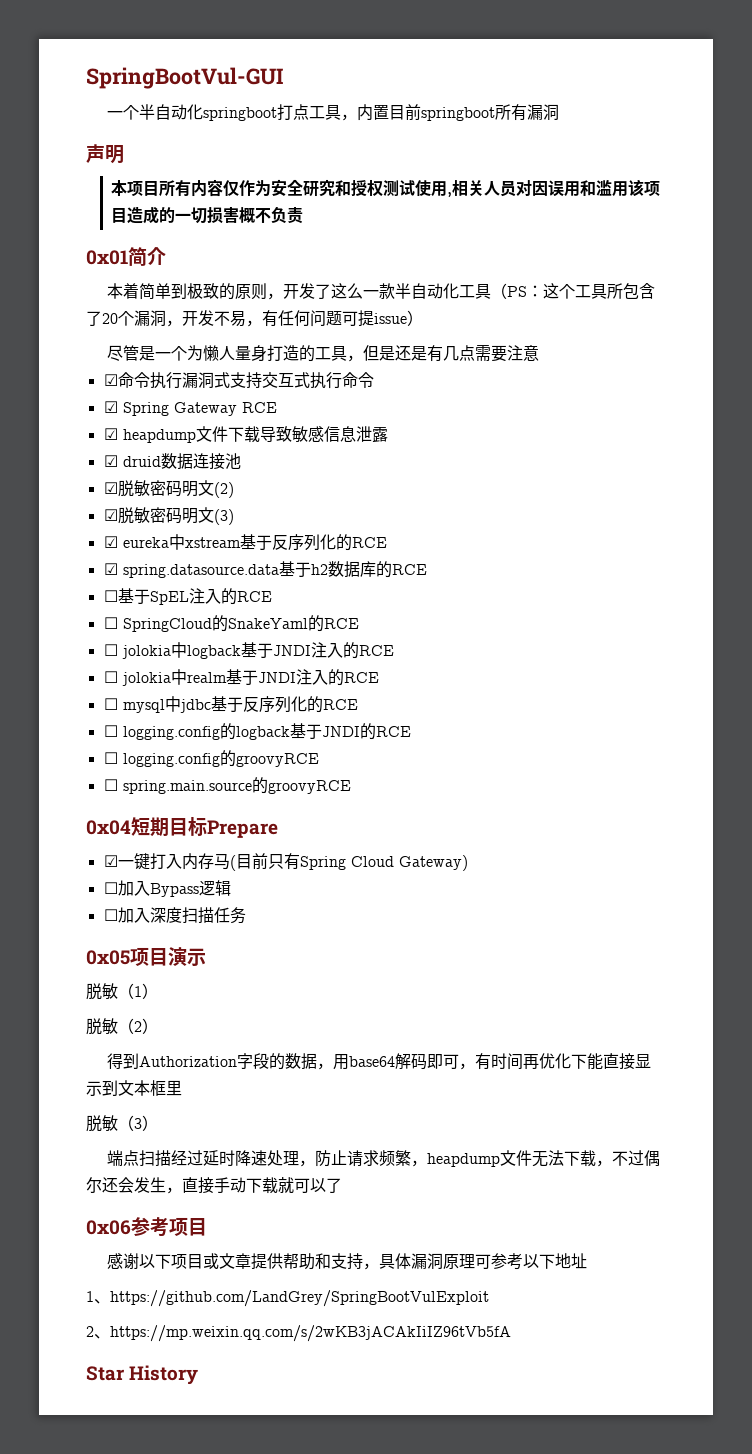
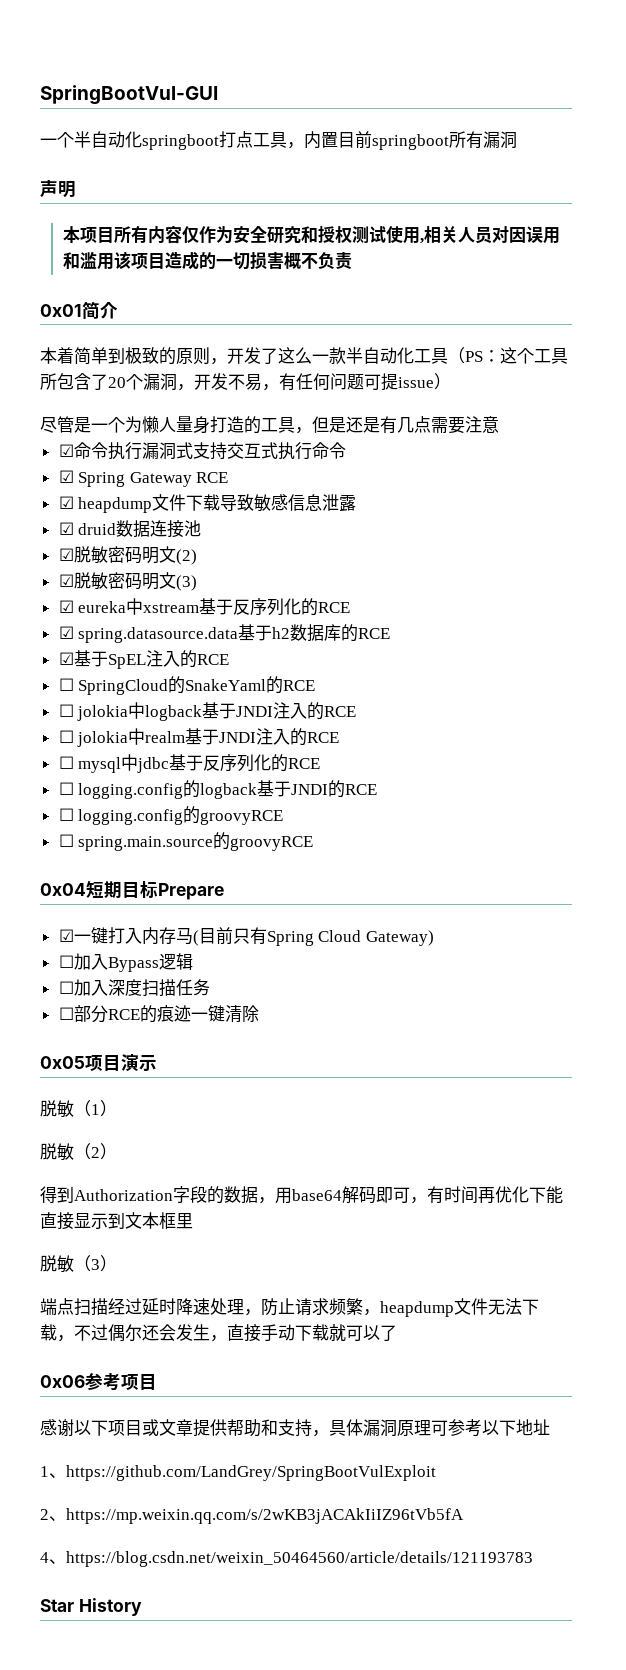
- ☐基于SpEL注入的RCE
+ ☑基于SpEL注入的RCE
+ ☐部分RCE的痕迹一键清除
+ 4、https://blog.csdn.net/weixin_50464560/article/details/121193783

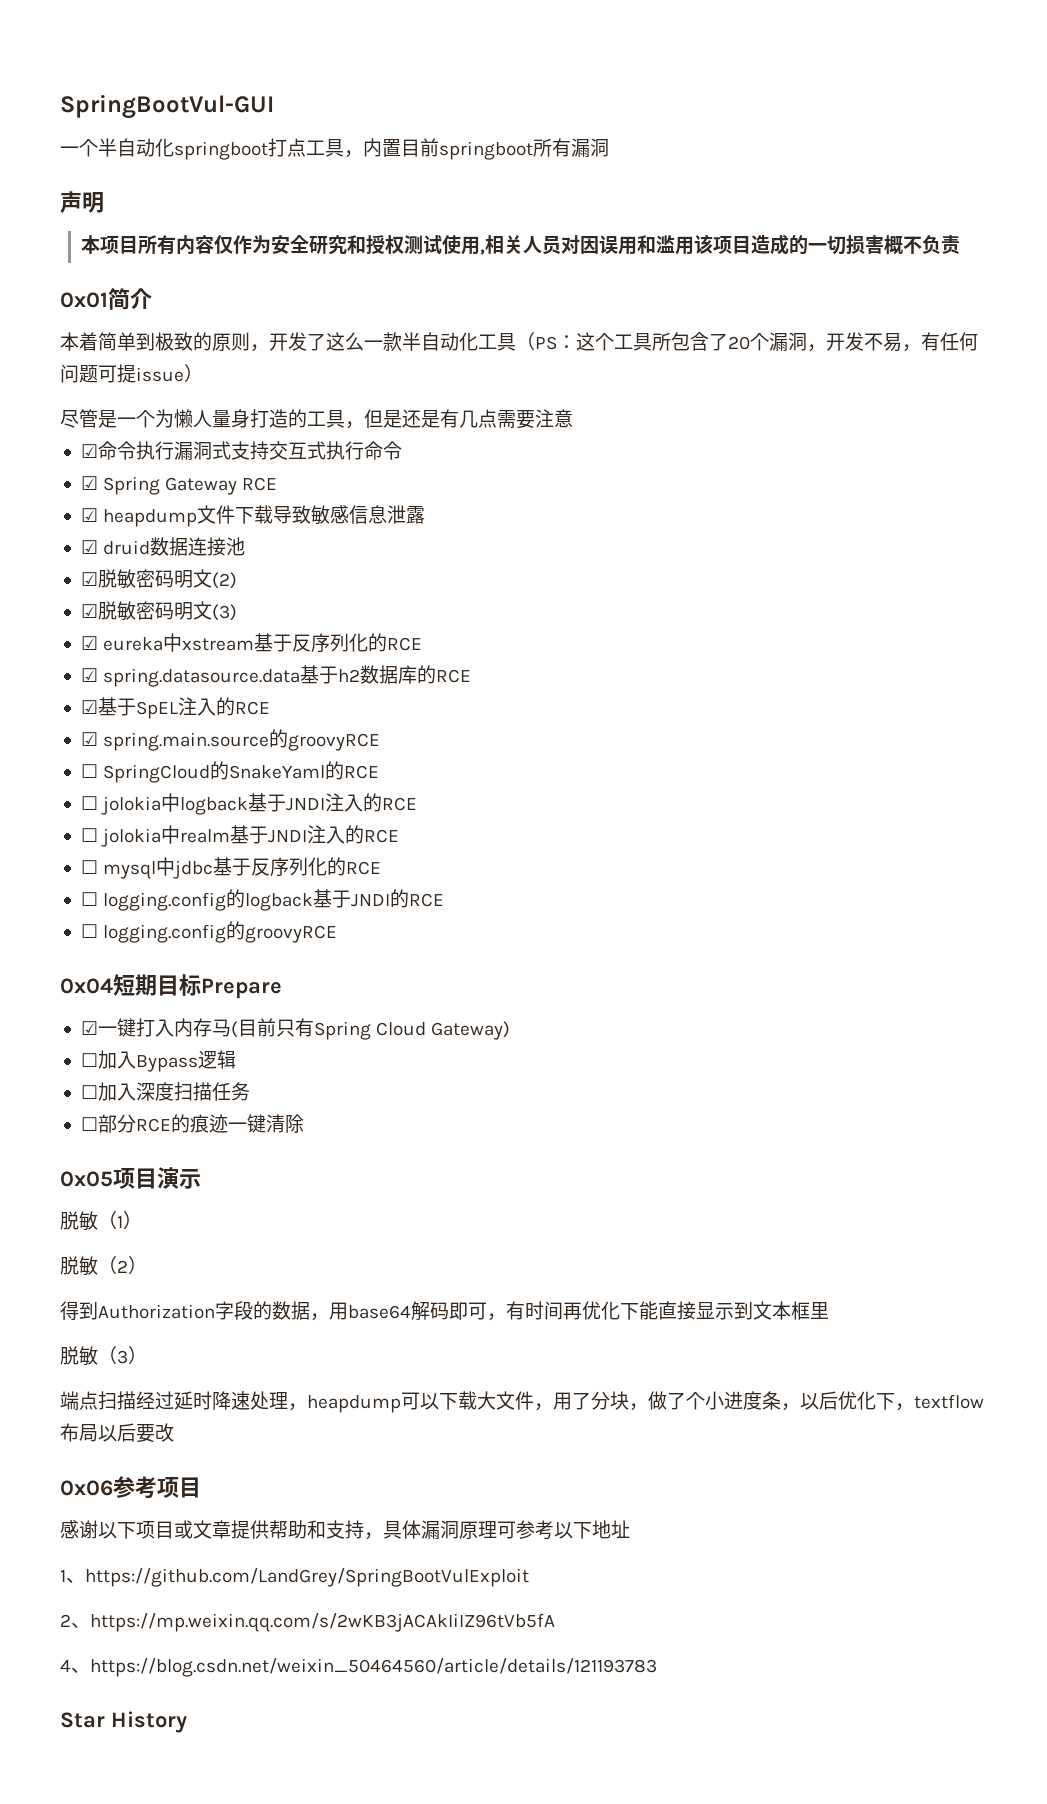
+ ☑ spring.main.source的groovyRCE
- ☐ spring.main.source的groovyRCE
- 端点扫描经过延时降速处理，防止请求频繁，heapdump文件无法下载，不过偶尔还会发生，直接手动下载就可以了
+ 端点扫描经过延时降速处理，heapdump可以下载大文件，用了分块，做了个小进度条，以后优化下，textflow布局以后要改

